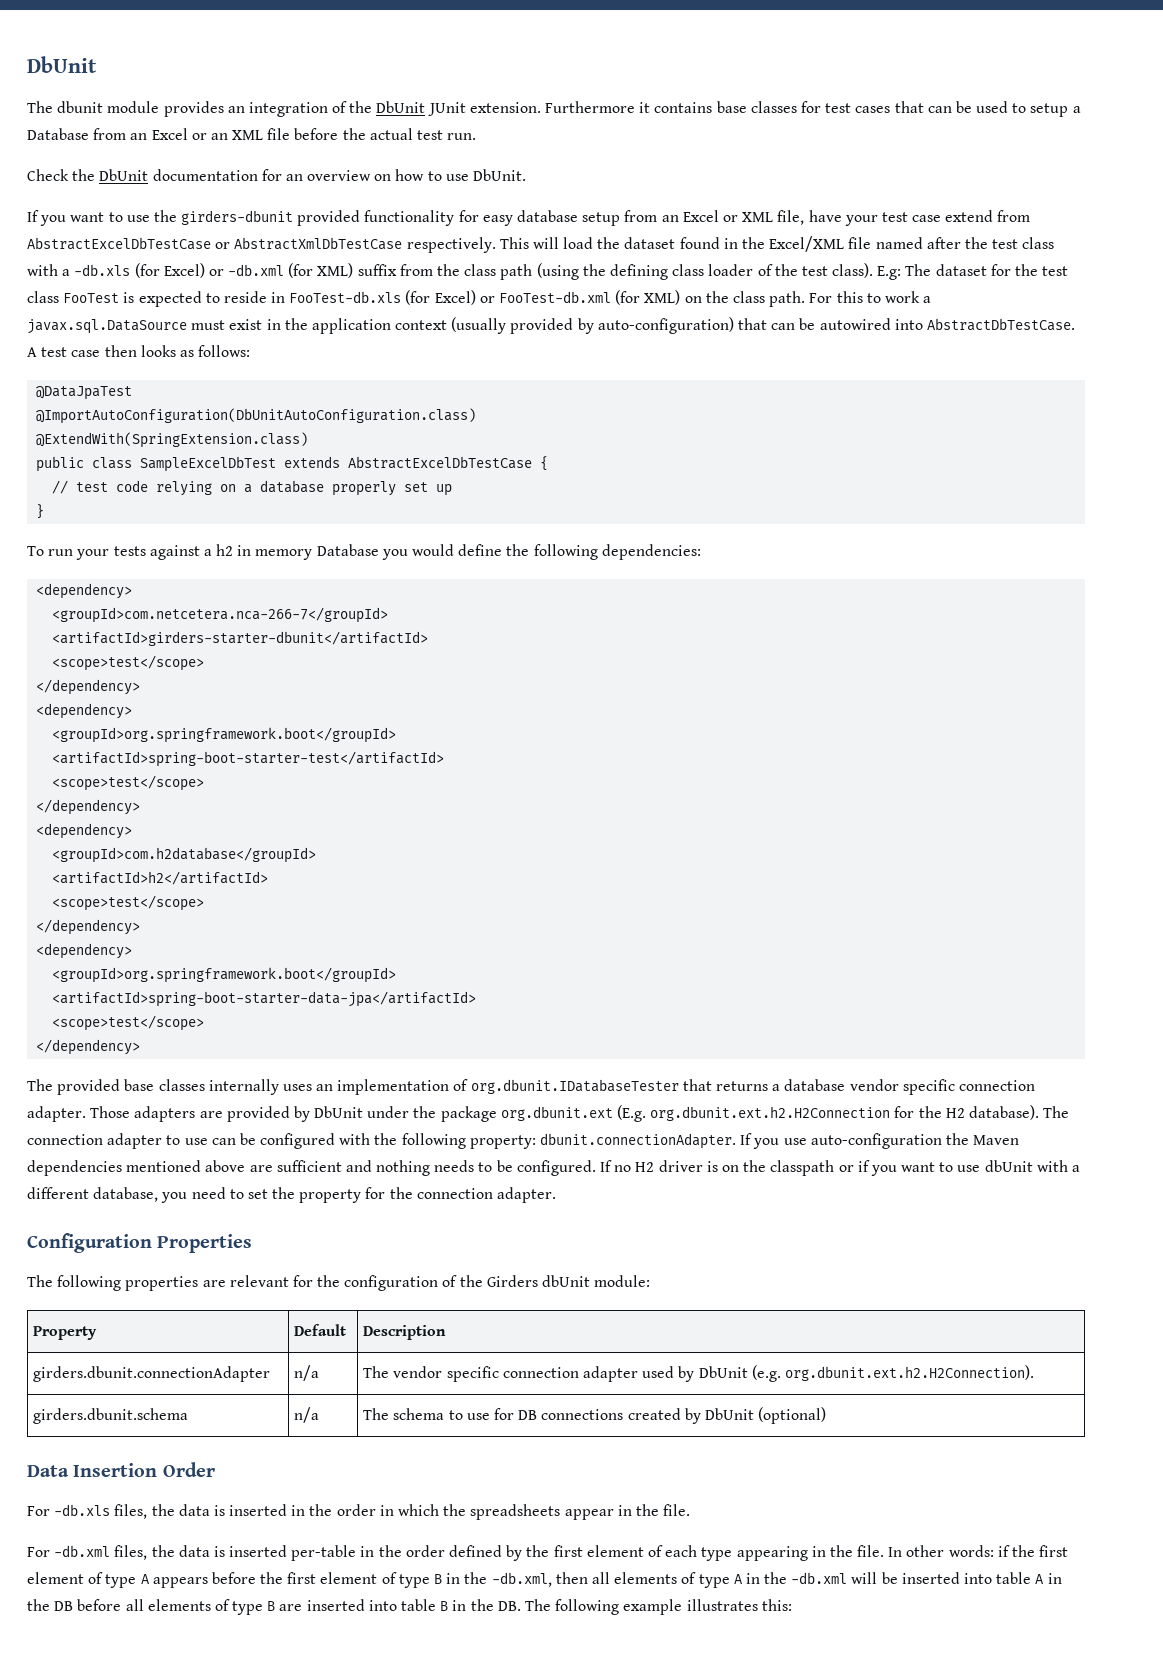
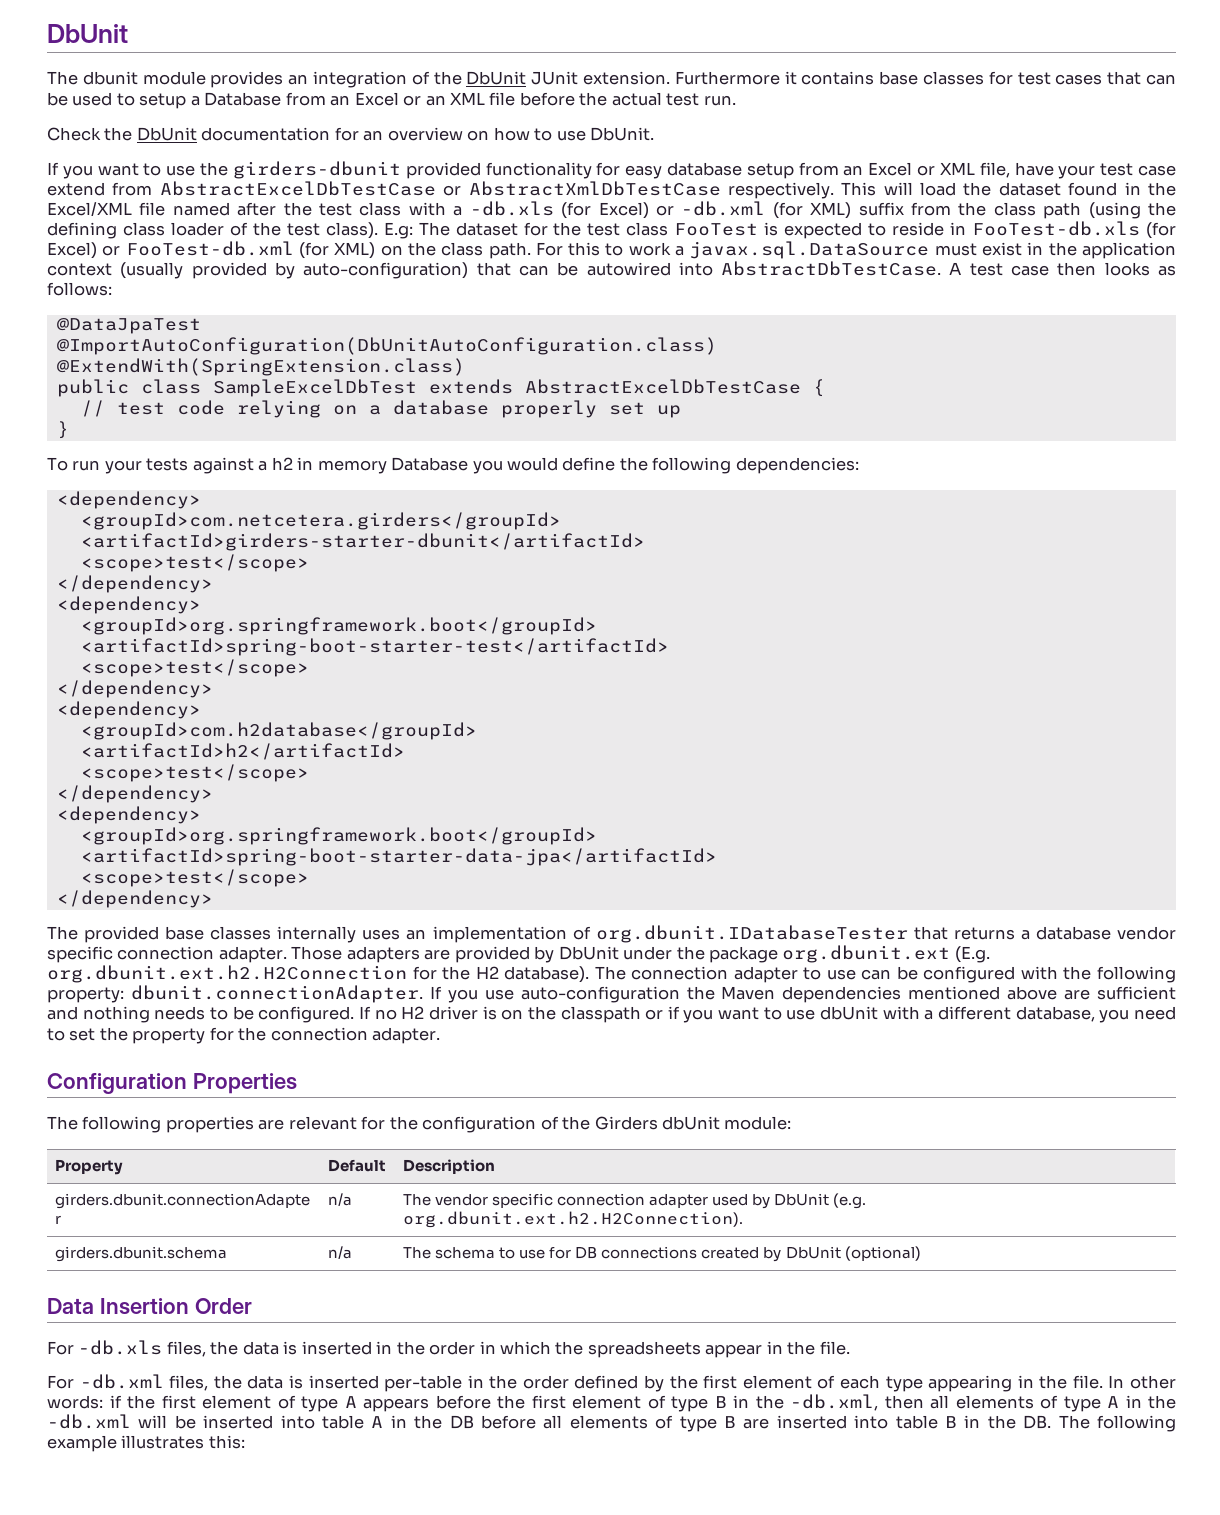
- <groupId>com.netcetera.nca-266-7</groupId>
+ <groupId>com.netcetera.girders</groupId>

